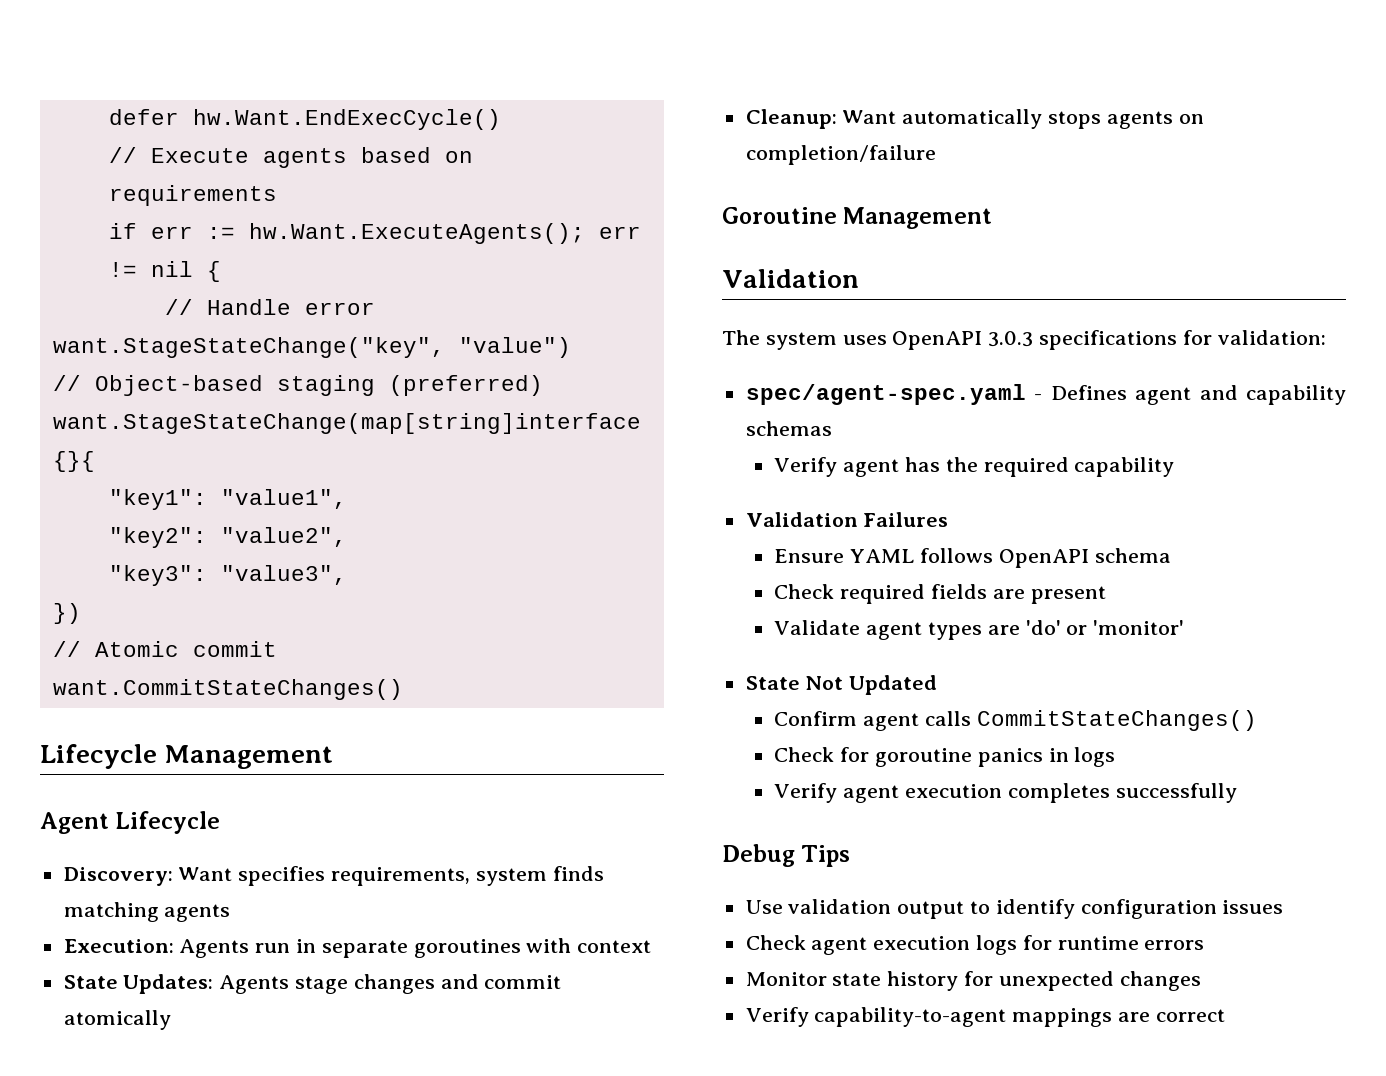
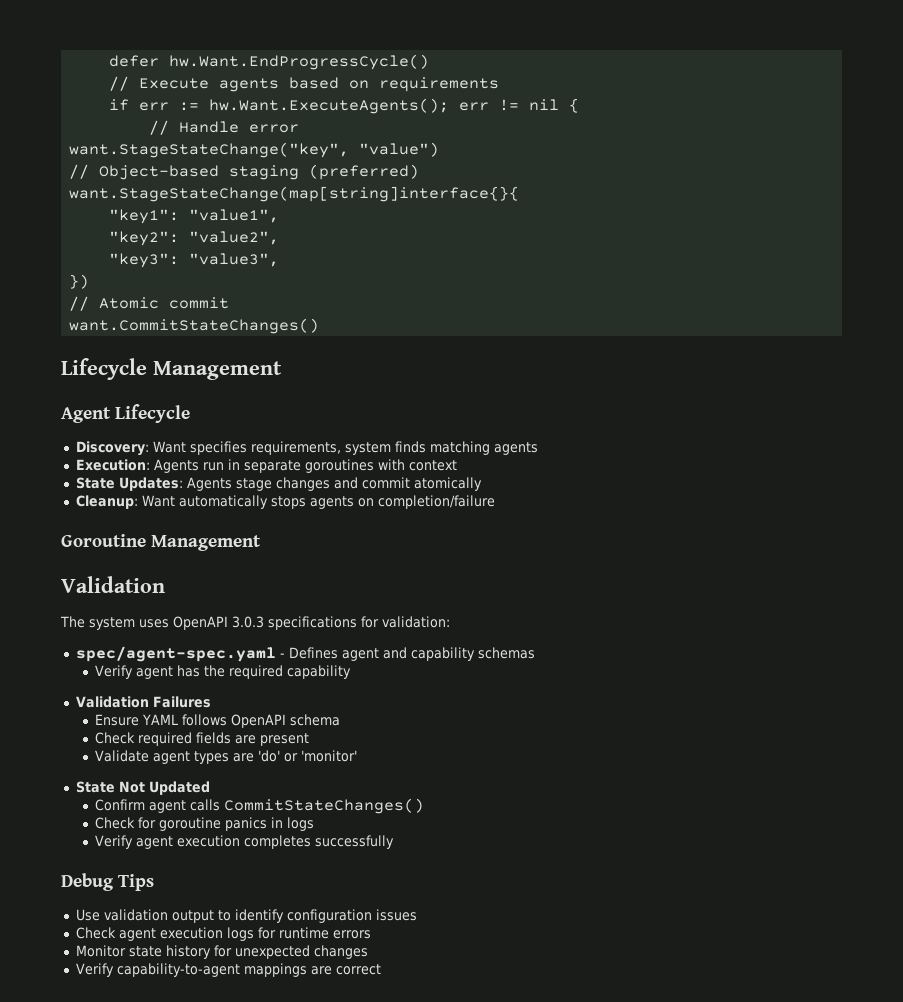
- defer hw.Want.EndExecCycle()
+ defer hw.Want.EndProgressCycle()

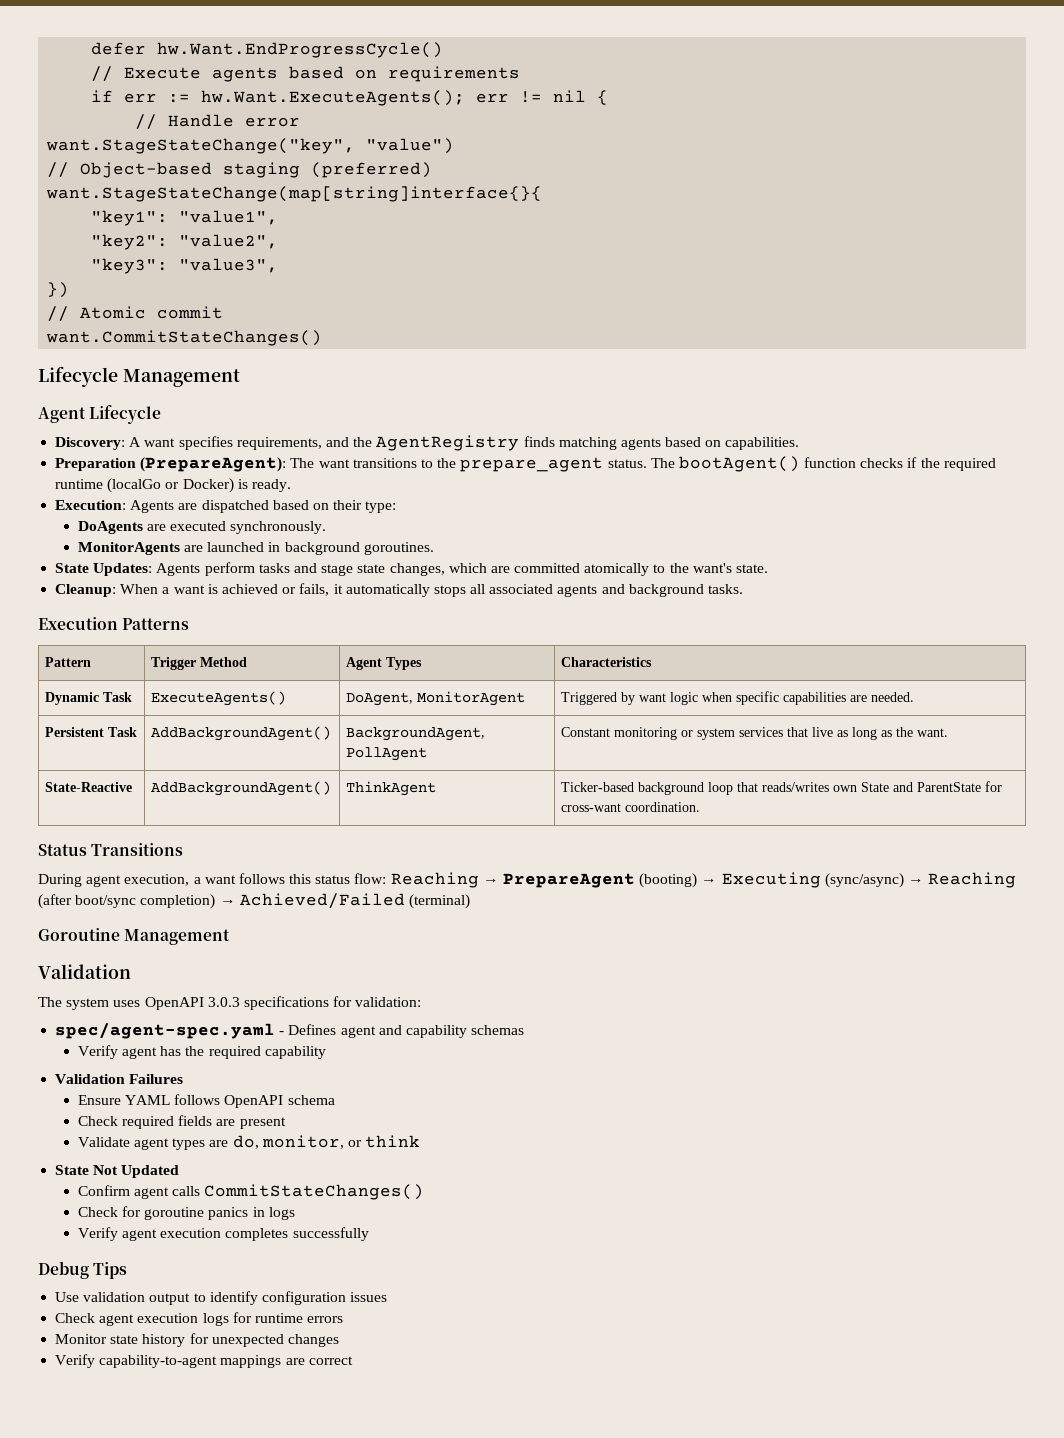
- Discovery: Want specifies requirements, system finds matching agents
- Execution: Agents run in separate goroutines with context
- State Updates: Agents stage changes and commit atomically
- Cleanup: Want automatically stops agents on completion/failure
+ Discovery: A want specifies requirements, and the AgentRegistry finds matching agents based on capabilities.
+ Preparation (PrepareAgent): The want transitions to the prepare_agent status. The bootAgent() function checks if the required runtime (localGo or Docker) is ready.
+ Execution: Agents are dispatched based on their type:
+ DoAgents are executed synchronously.
+ MonitorAgents are launched in background goroutines.
+ State Updates: Agents perform tasks and stage state changes, which are committed atomically to the want's state.
+ Cleanup: When a want is achieved or fails, it automatically stops all associated agents and background tasks.
+ Execution Patterns
+ Pattern | Trigger Method | Agent Types | Characteristics
+ Dynamic Task | ExecuteAgents() | DoAgent, MonitorAgent | Triggered by want logic when specific capabilities are needed.
+ Persistent Task | AddBackgroundAgent() | BackgroundAgent, PollAgent | Constant monitoring or system services that live as long as the want.
+ State-Reactive | AddBackgroundAgent() | ThinkAgent | Ticker-based background loop that reads/writes own State and ParentState for cross-want coordination.
+ Status Transitions
+ During agent execution, a want follows this status flow: Reaching → PrepareAgent (booting) → Executing (sync/async) → Reaching (after boot/sync completion) → Achieved/Failed (terminal)
- Validate agent types are 'do' or 'monitor'
+ Validate agent types are do, monitor, or think

